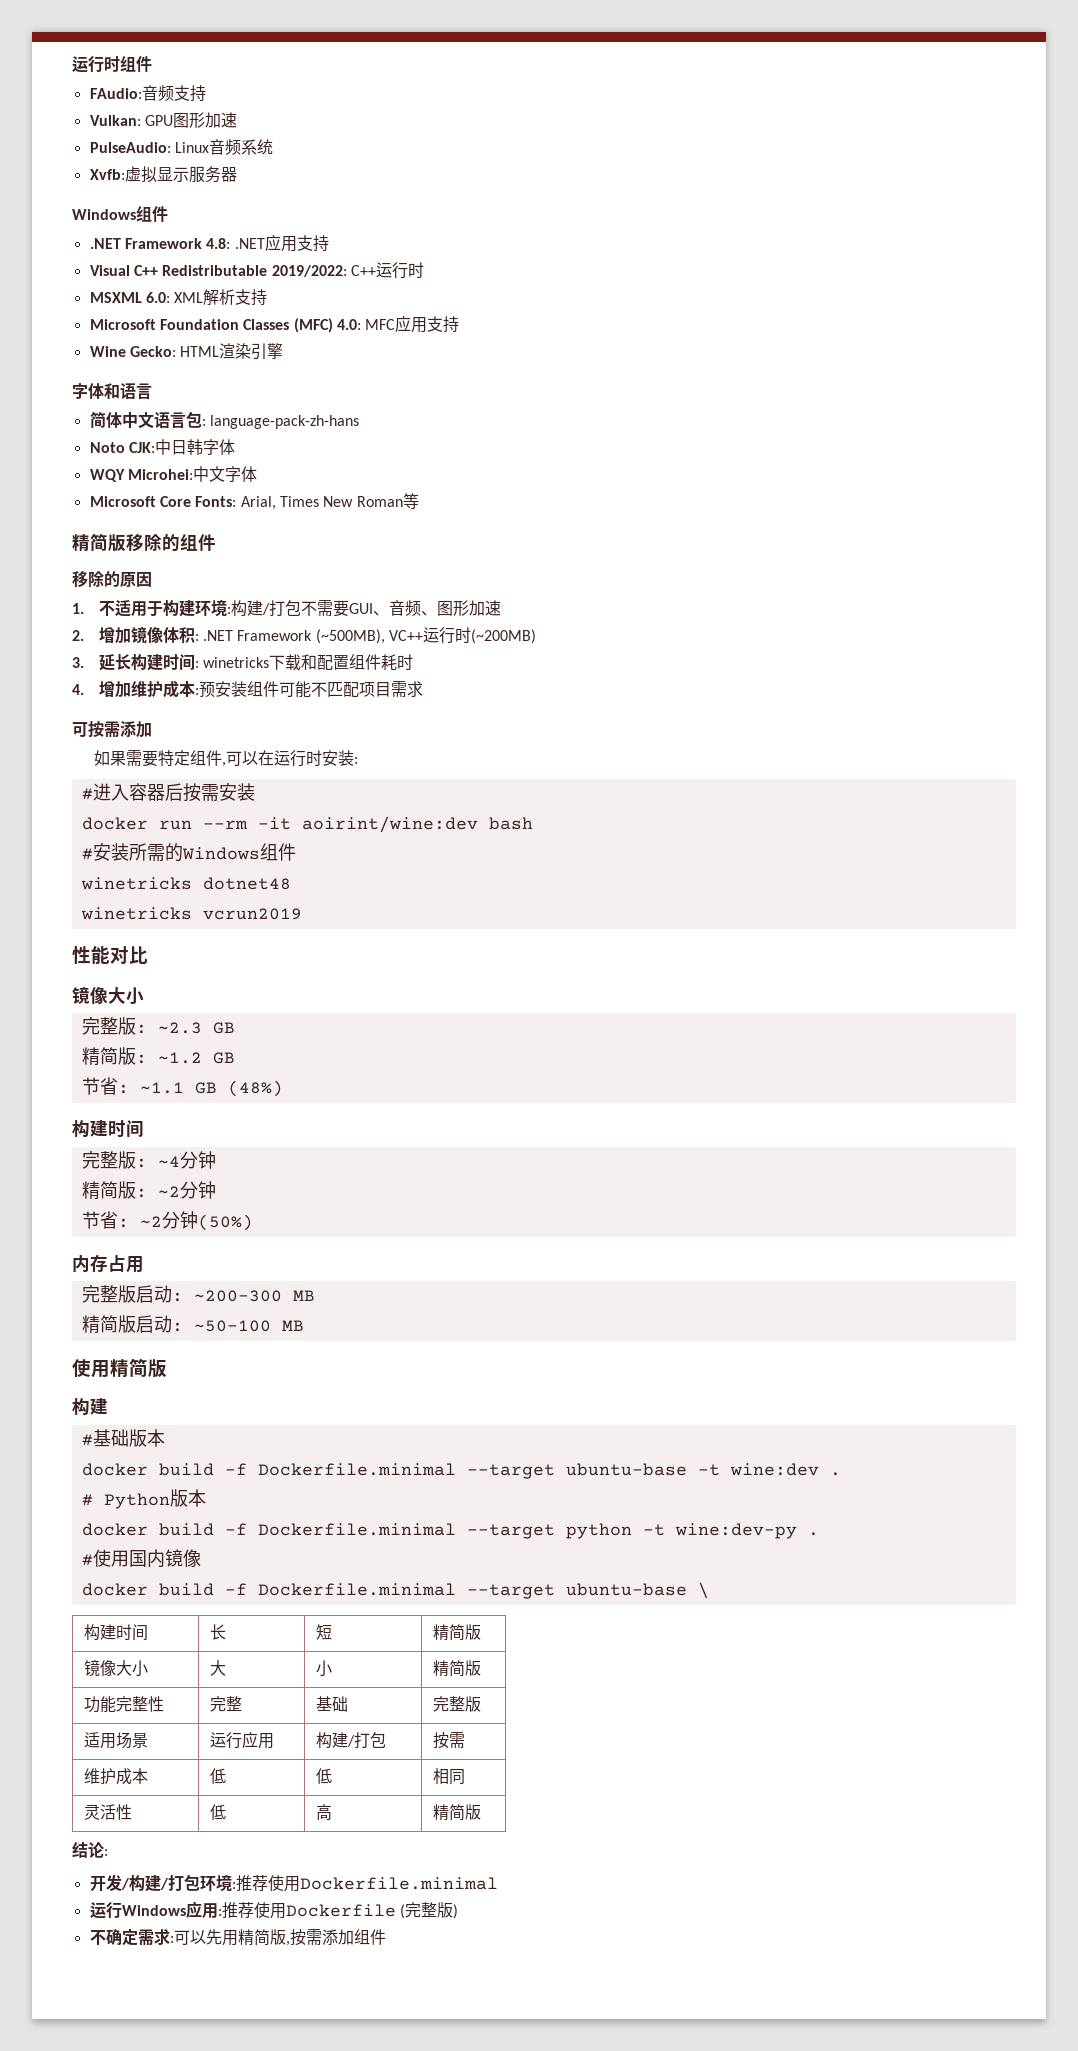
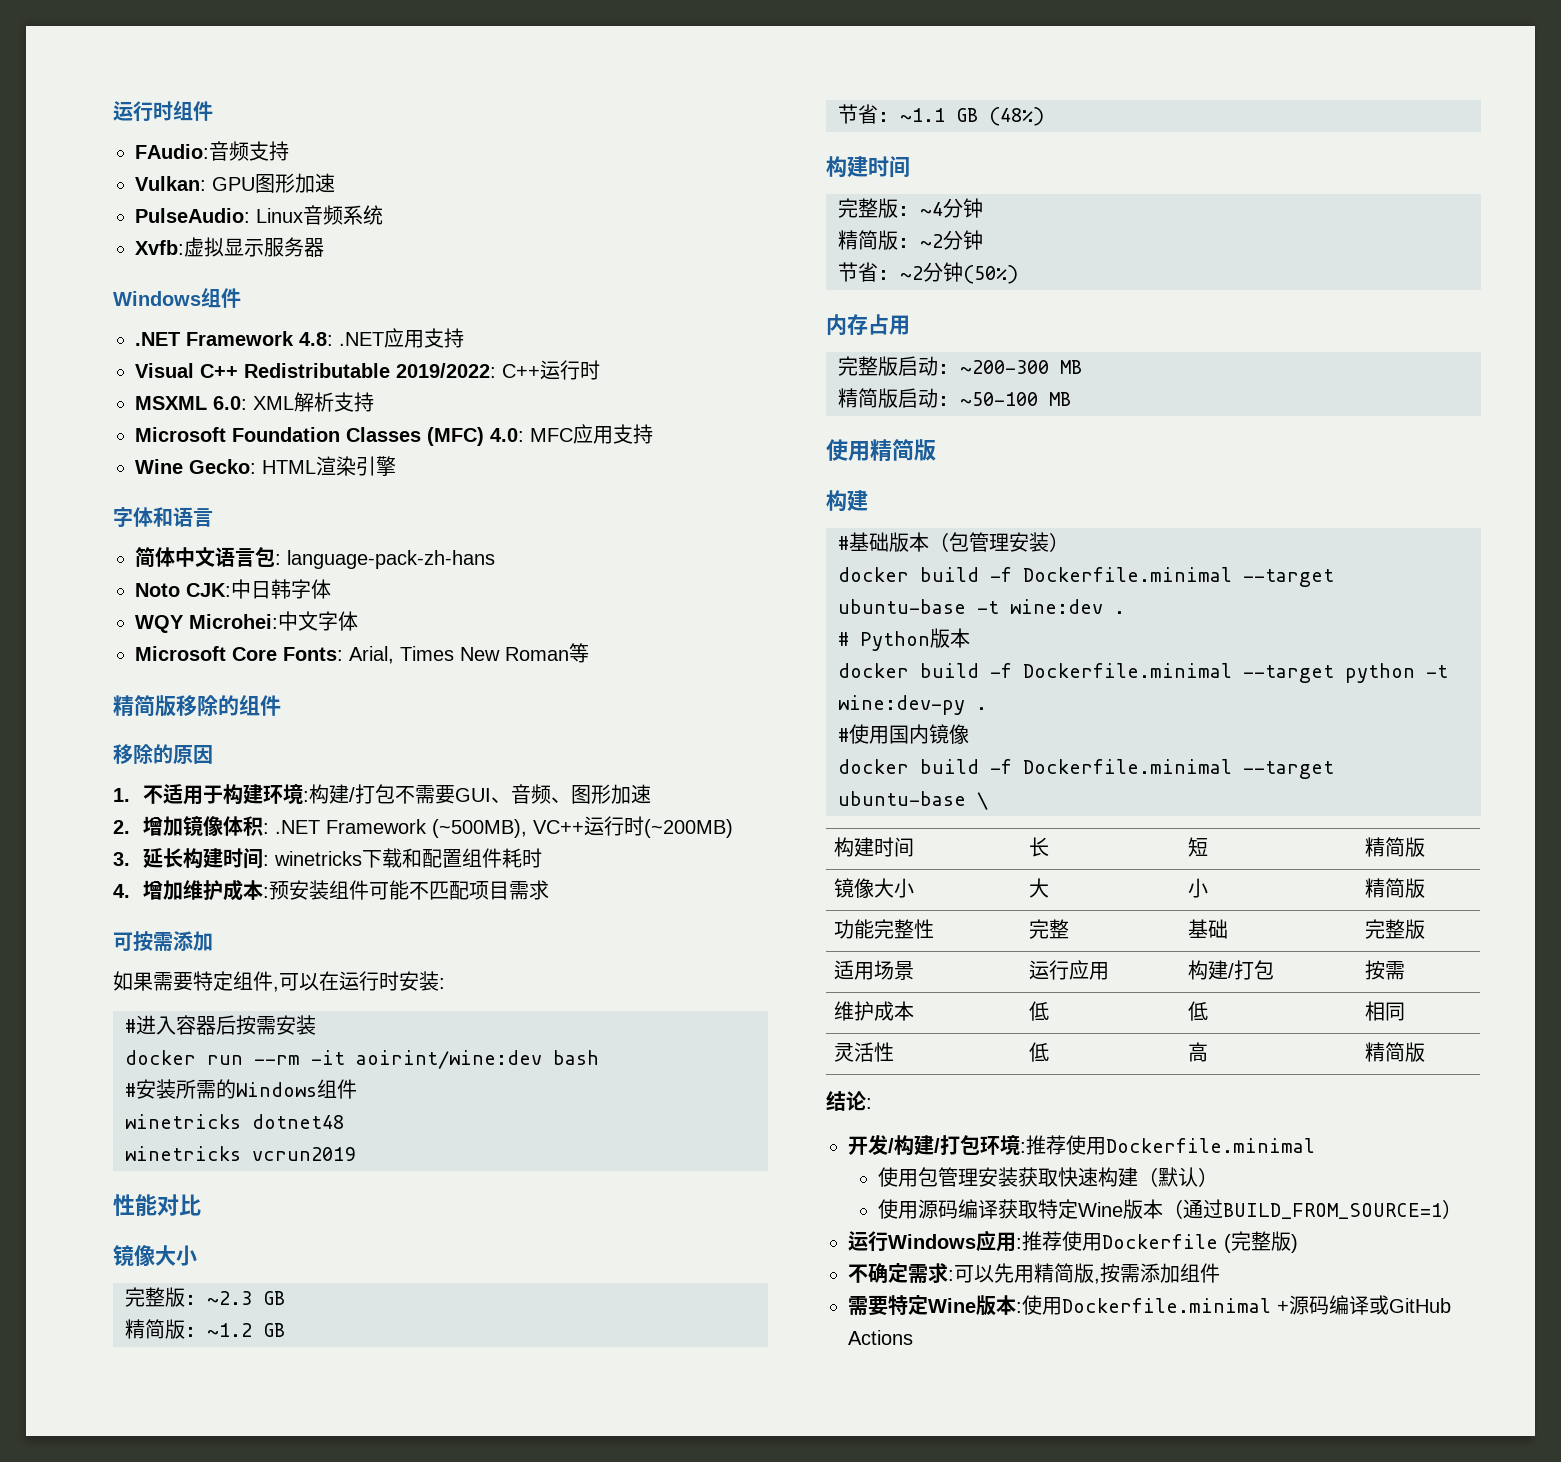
- #基础版本
+ #基础版本（包管理安装）
+ 使用包管理安装获取快速构建（默认）
+ 使用源码编译获取特定Wine版本（通过BUILD_FROM_SOURCE=1）
+ 需要特定Wine版本:使用Dockerfile.minimal +源码编译或GitHub Actions

